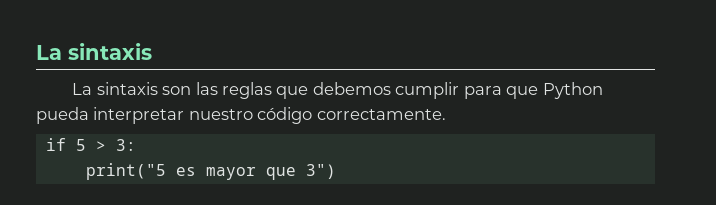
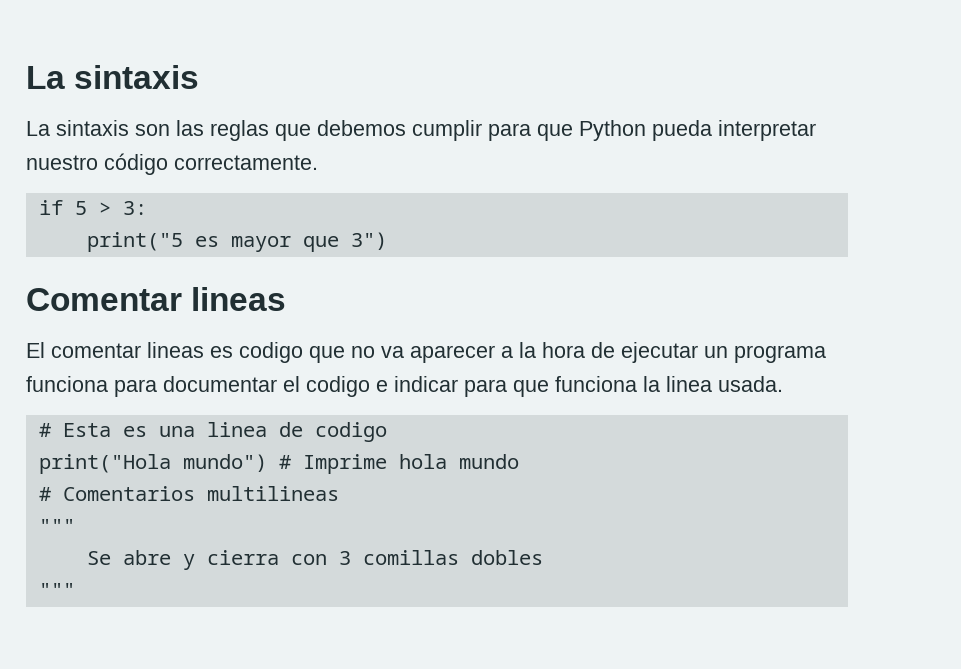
+ Comentar lineas
+ El comentar lineas es codigo que no va aparecer a la hora de ejecutar un programa funciona para documentar el codigo e indicar para que funciona la linea usada.
+ # Esta es una linea de codigo
+ print("Hola mundo") # Imprime hola mundo
+ # Comentarios multilineas
+ """
+ Se abre y cierra con 3 comillas dobles
+ """

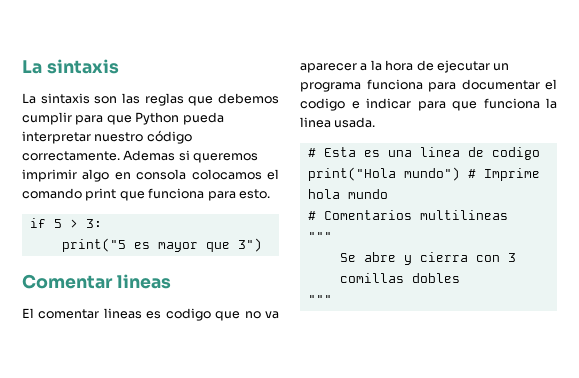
+ Ademas si queremos imprimir algo en consola colocamos el comando print que funciona para esto.

